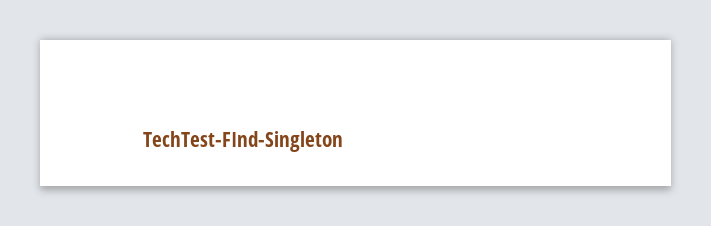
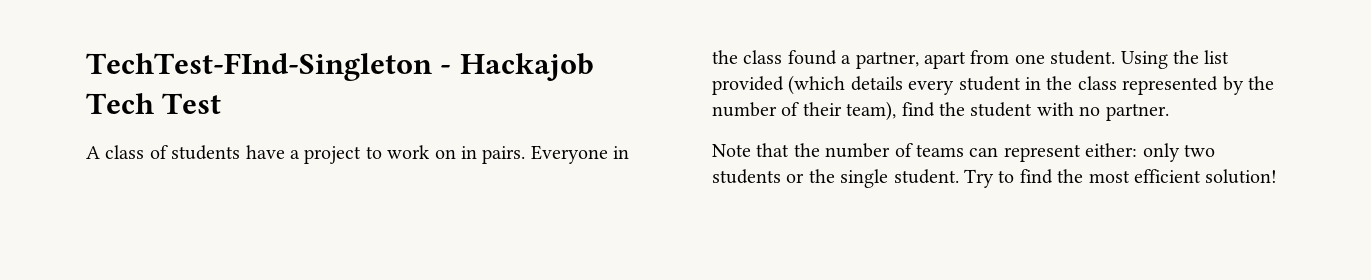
- TechTest-FInd-Singleton
+ TechTest-FInd-Singleton - Hackajob Tech Test
+ A class of students have a project to work on in pairs. Everyone in the class found a partner, apart from one student. Using the list provided (which details every student in the class represented by the number of their team), find the student with no partner.
+ Note that the number of teams can represent either: only two students or the single student. Try to find the most efficient solution!

